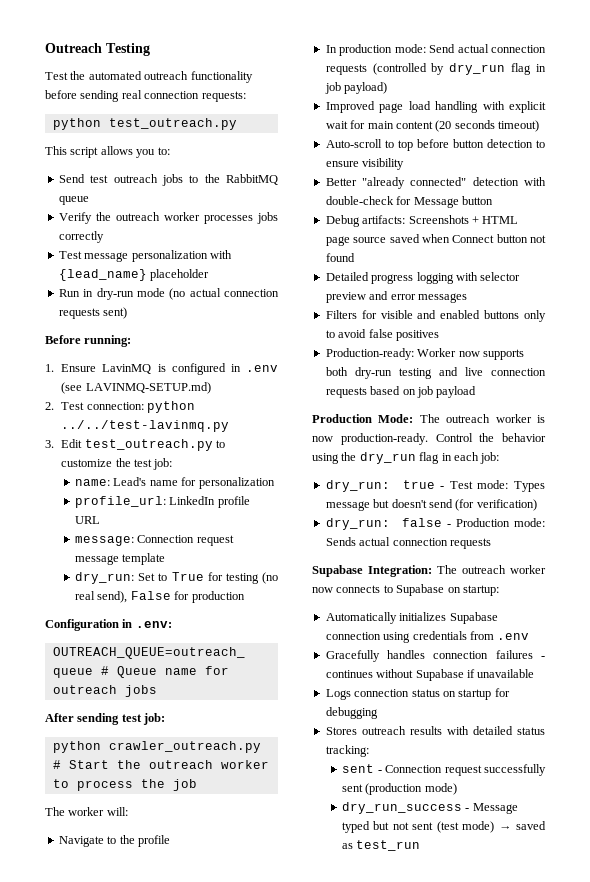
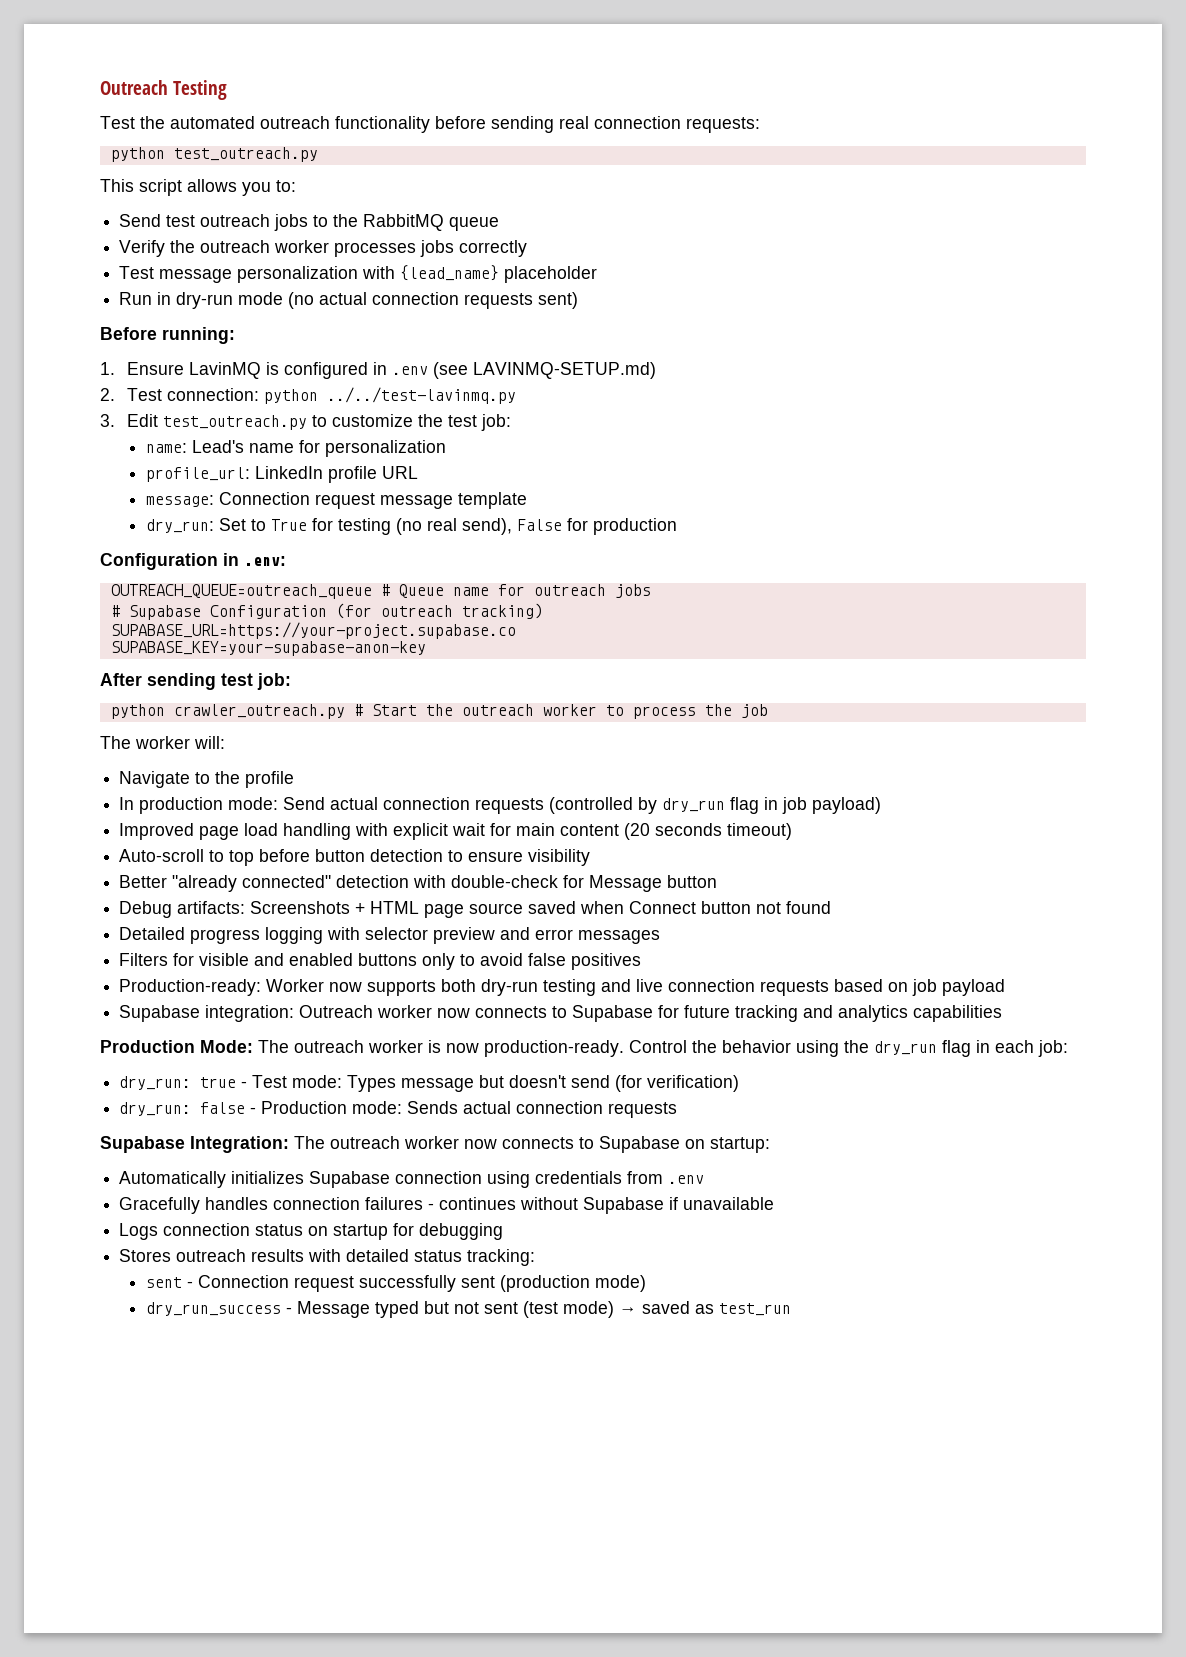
+ # Supabase Configuration (for outreach tracking)
+ SUPABASE_URL=https://your-project.supabase.co
+ SUPABASE_KEY=your-supabase-anon-key
+ Supabase integration: Outreach worker now connects to Supabase for future tracking and analytics capabilities

